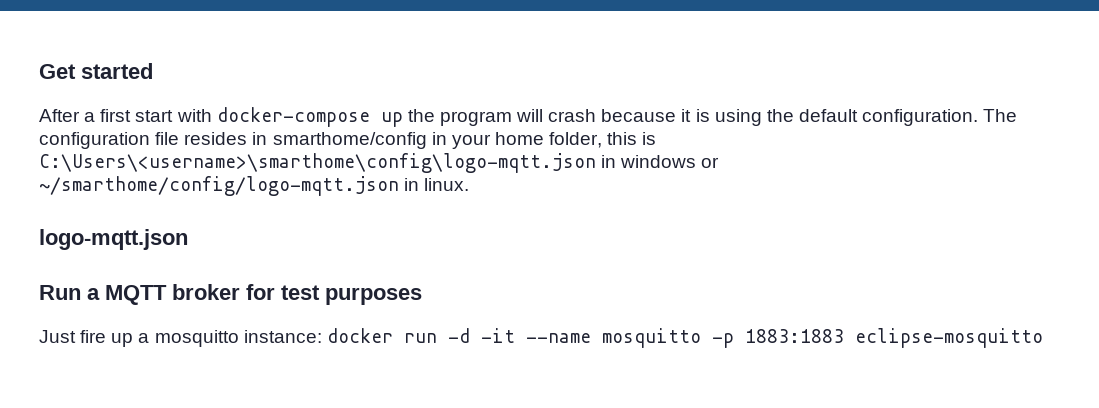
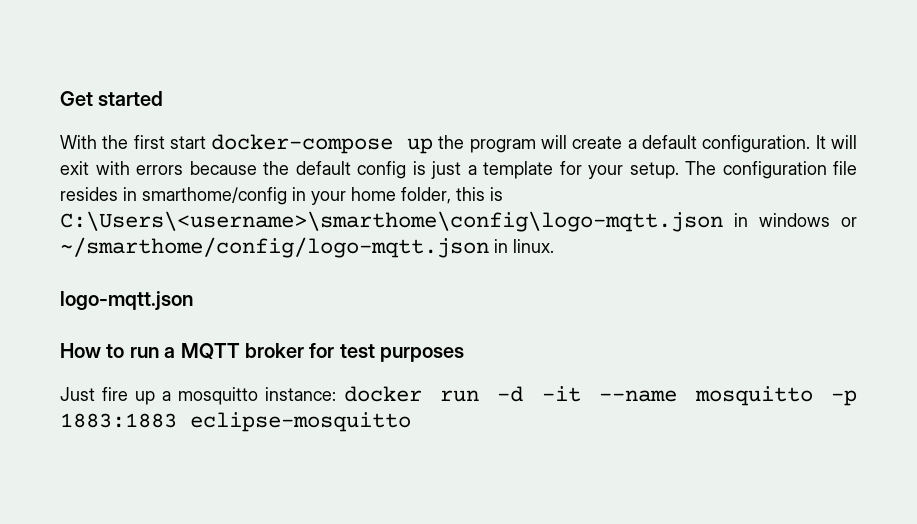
- After a first start with docker-compose up the program will crash because it is using the default configuration.
+ With the first start docker-compose up the program will create a default configuration. It will exit with errors because the default config is just a template for your setup.
- Run a MQTT broker for test purposes
+ How to run a MQTT broker for test purposes

